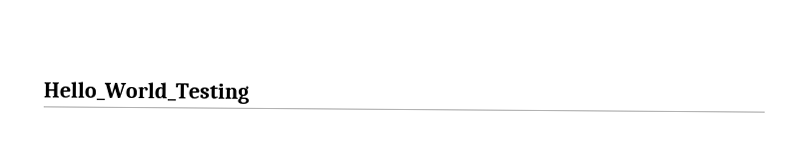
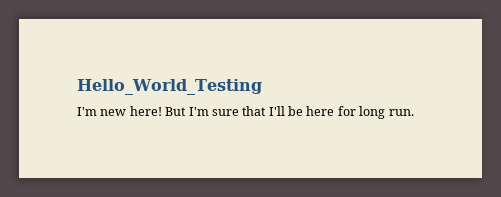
+ I'm new here! But I'm sure that I'll be here for long run.

